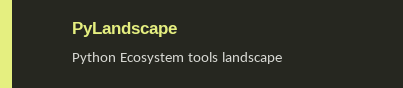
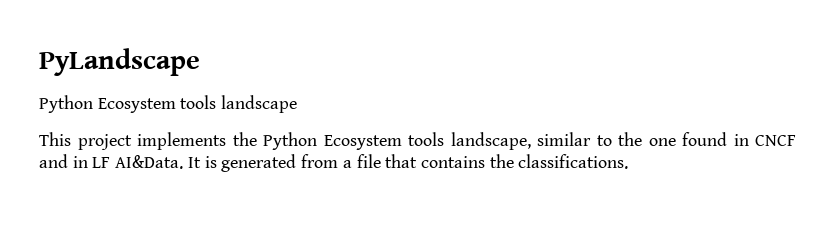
+ This project implements the Python Ecosystem tools landscape, similar to the one found in CNCF and in LF AI&Data. It is generated from a file that contains the classifications.

